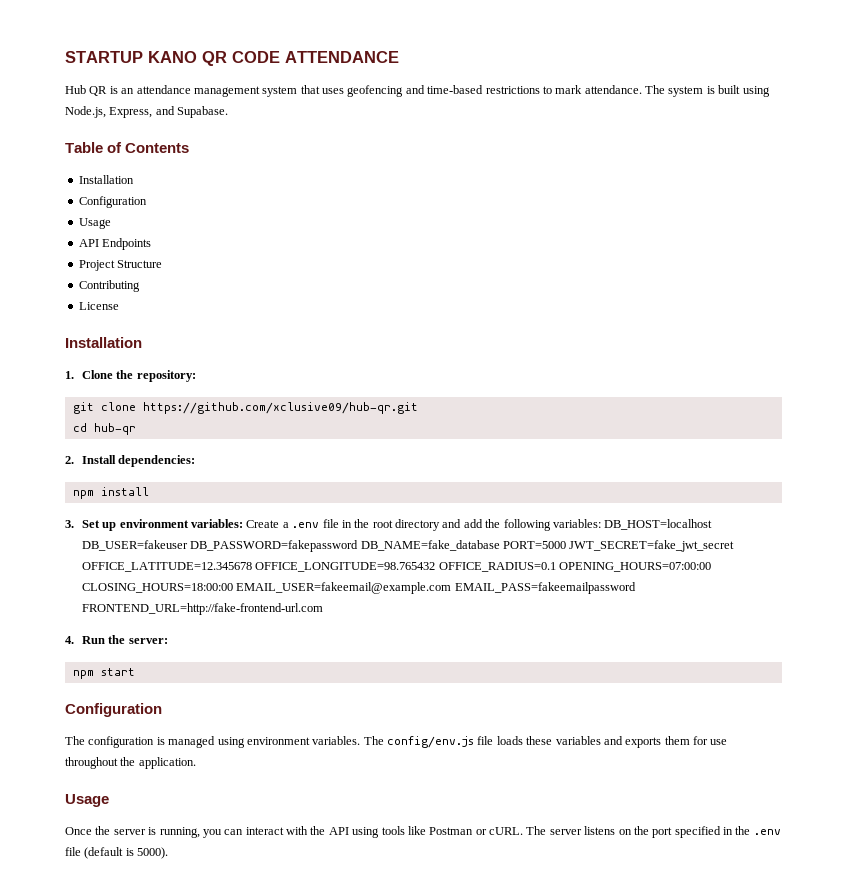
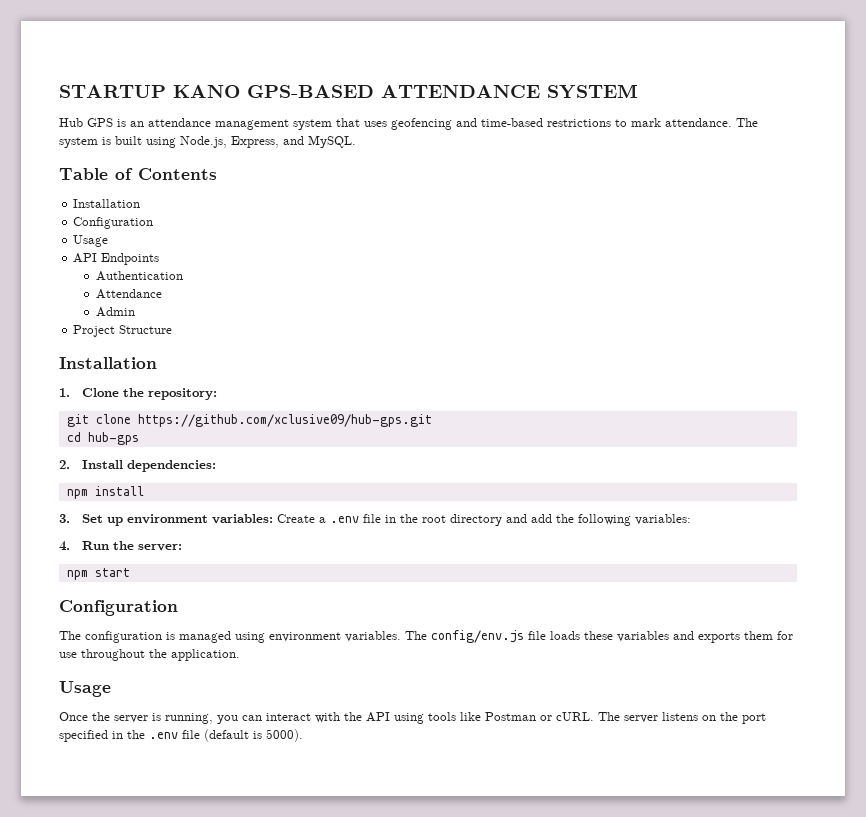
- STARTUP KANO QR CODE ATTENDANCE
+ STARTUP KANO GPS-BASED ATTENDANCE SYSTEM
- Hub QR is an attendance management system that uses geofencing and time-based restrictions to mark attendance.
+ Hub GPS is an attendance management system that uses geofencing and time-based restrictions to mark attendance.
- The system is built using Node.js, Express, and Supabase.
+ The system is built using Node.js, Express, and MySQL.
+ Authentication
+ Attendance
+ Admin
- Contributing
- License
- git clone https://github.com/xclusive09/hub-qr.git
+ git clone https://github.com/xclusive09/hub-gps.git
- cd hub-qr
+ cd hub-gps
- 3. Set up environment variables: Create a .env file in the root directory and add the following variables: DB_HOST=localhost DB_USER=fakeuser DB_PASSWORD=fakepassword DB_NAME=fake_database PORT=5000 JWT_SECRET=fake_jwt_secret OFFICE_LATITUDE=12.345678 OFFICE_LONGITUDE=98.765432 OFFICE_RADIUS=0.1 OPENING_HOURS=07:00:00 CLOSING_HOURS=18:00:00 EMAIL_USER=fakeemail@example.com EMAIL_PASS=fakeemailpassword FRONTEND_URL=http://fake-frontend-url.com
+ 3. Set up environment variables: Create a .env file in the root directory and add the following variables:

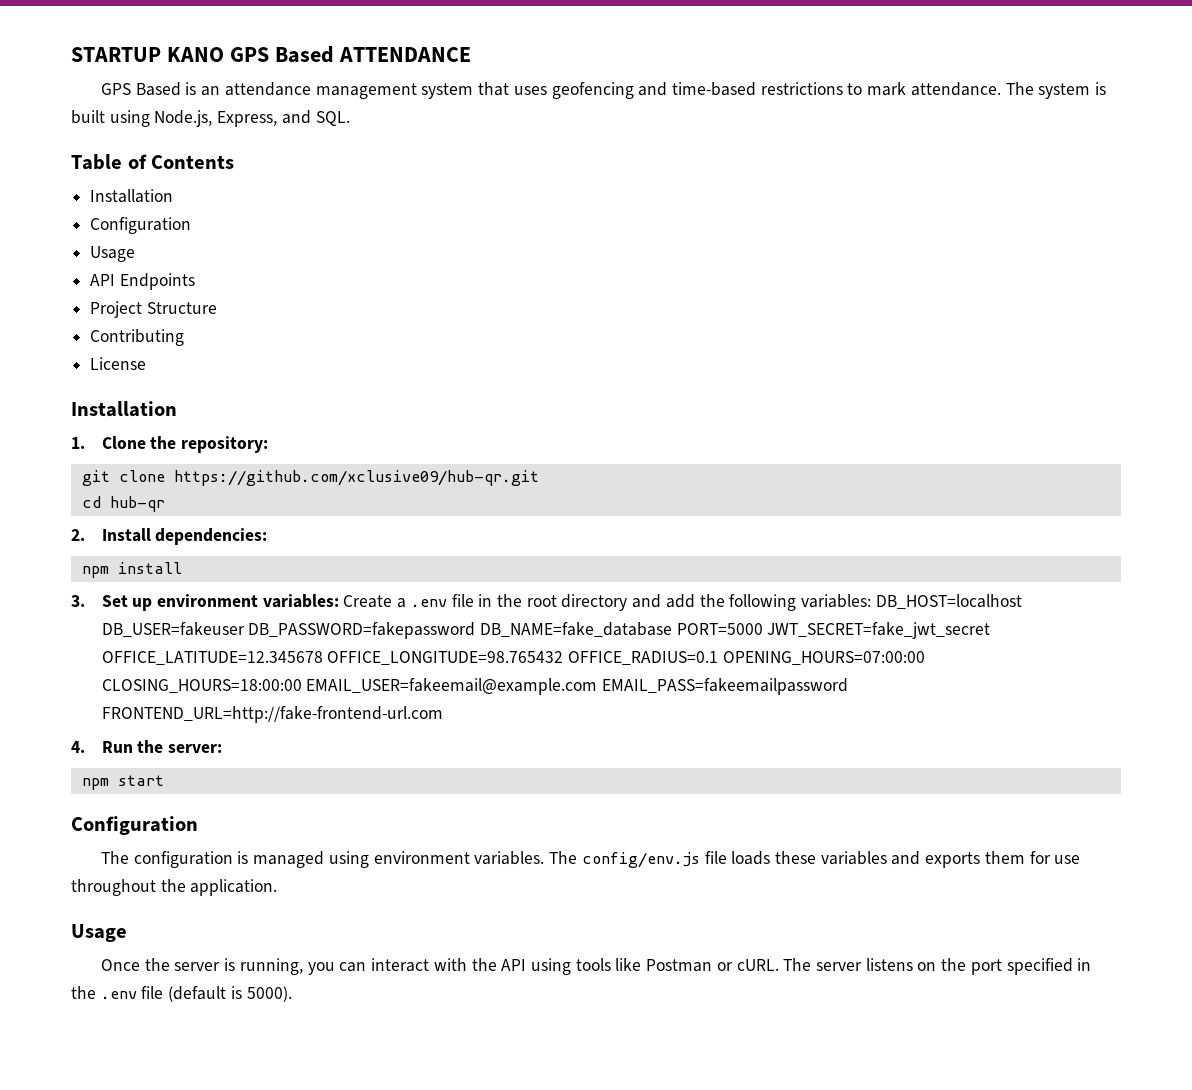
- STARTUP KANO GPS-BASED ATTENDANCE SYSTEM
- Hub GPS is an attendance management system that uses geofencing and time-based restrictions to mark attendance.
+ STARTUP KANO GPS Based ATTENDANCE
+ GPS Based is an attendance management system that uses geofencing and time-based restrictions to mark attendance.
- The system is built using Node.js, Express, and MySQL.
+ The system is built using Node.js, Express, and SQL.
- Authentication
- Attendance
- Admin
+ Contributing
+ License
- git clone https://github.com/xclusive09/hub-gps.git
+ git clone https://github.com/xclusive09/hub-qr.git
- cd hub-gps
+ cd hub-qr
- 3. Set up environment variables: Create a .env file in the root directory and add the following variables:
+ 3. Set up environment variables: Create a .env file in the root directory and add the following variables: DB_HOST=localhost DB_USER=fakeuser DB_PASSWORD=fakepassword DB_NAME=fake_database PORT=5000 JWT_SECRET=fake_jwt_secret OFFICE_LATITUDE=12.345678 OFFICE_LONGITUDE=98.765432 OFFICE_RADIUS=0.1 OPENING_HOURS=07:00:00 CLOSING_HOURS=18:00:00 EMAIL_USER=fakeemail@example.com EMAIL_PASS=fakeemailpassword FRONTEND_URL=http://fake-frontend-url.com

